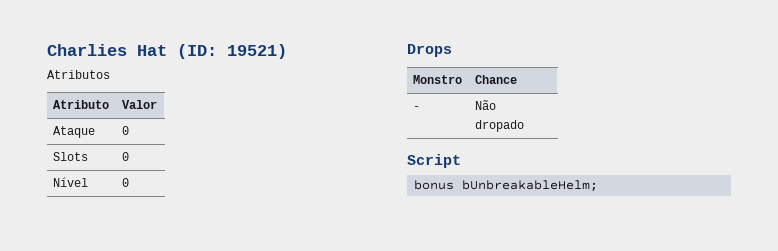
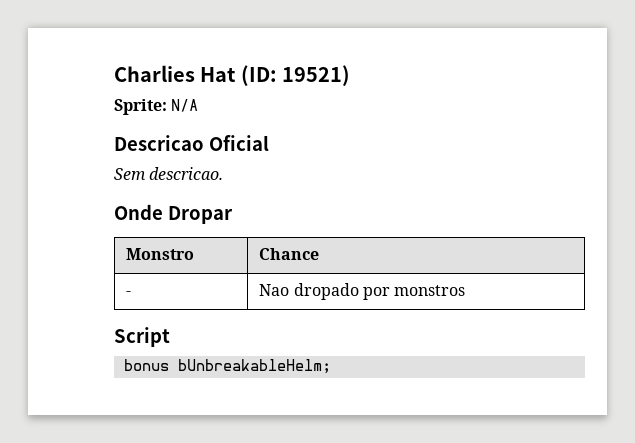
- Atributos
- Atributo | Valor
- Ataque | 0
- Slots | 0
- Nível | 0
- Drops
+ Sprite: N/A
+ Descricao Oficial
+ Sem descricao.
+ Onde Dropar
- - | Não dropado
+ - | Nao dropado por monstros

